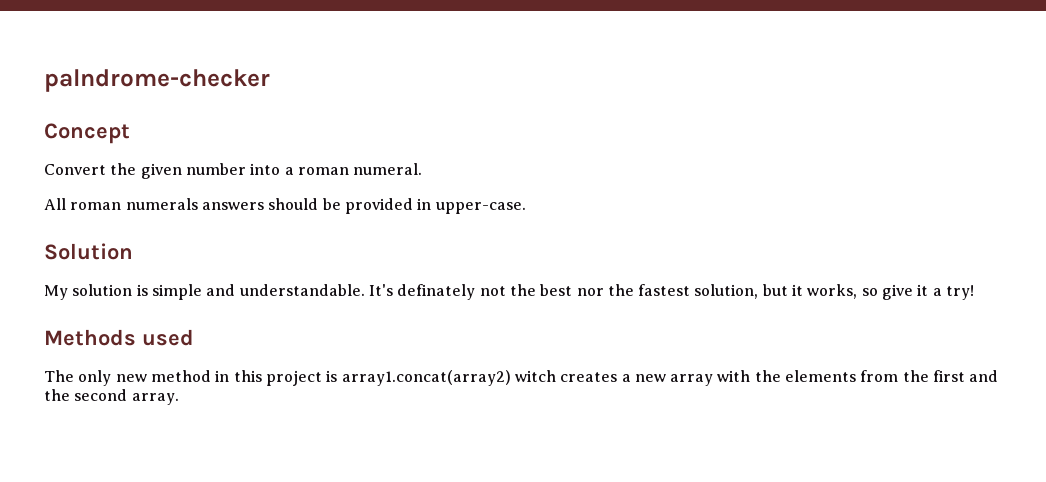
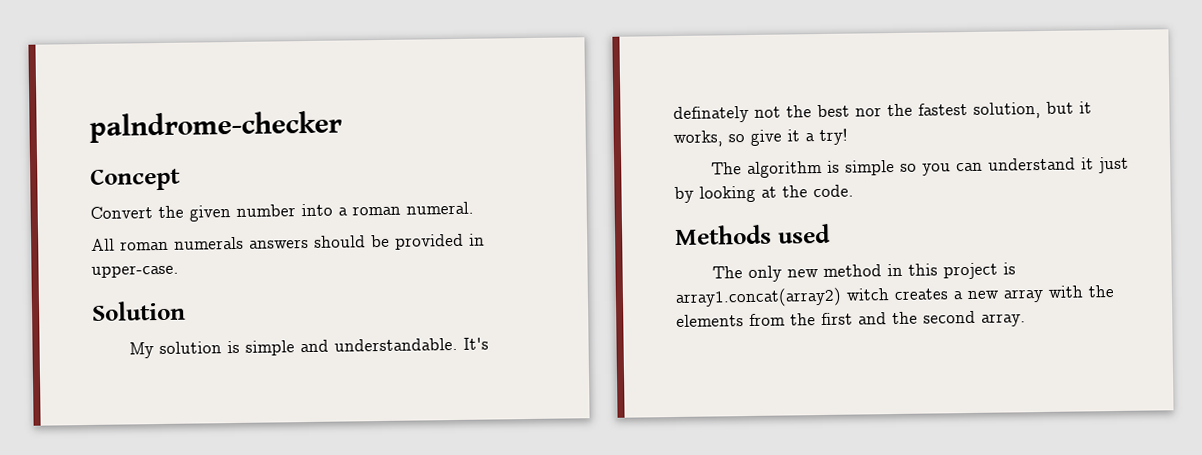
+ The algorithm is simple so you can understand it just by looking at the code.

